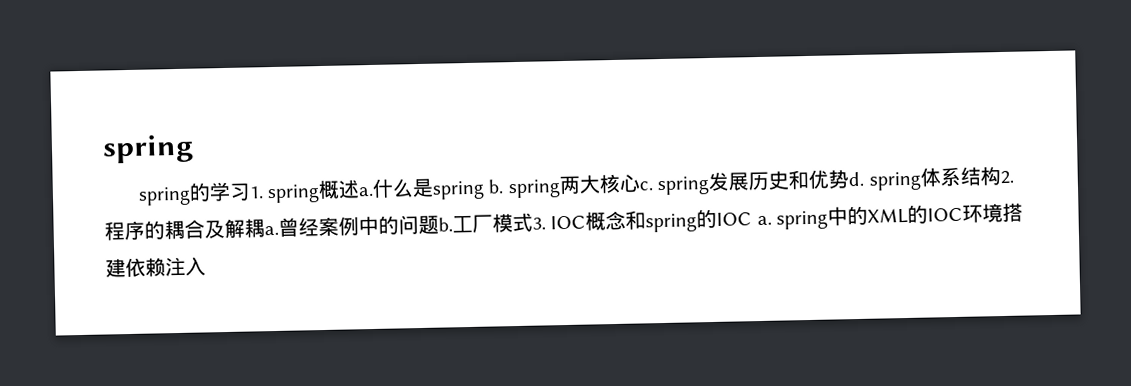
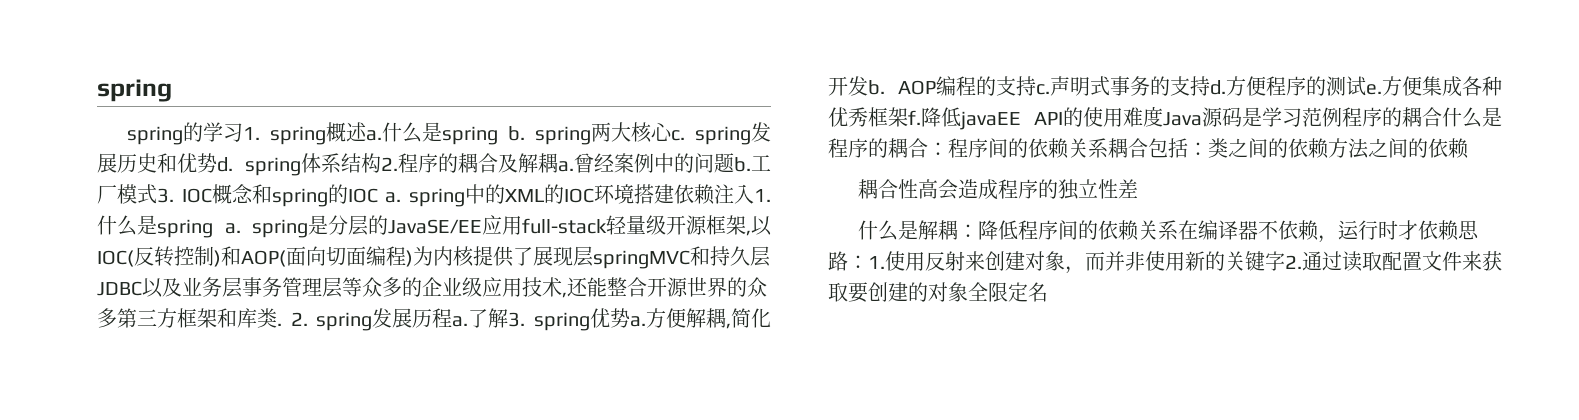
- 工厂模式3. IOC概念和spring的IOC a. spring中的XML的IOC环境搭建依赖注入
+ 工厂模式3. IOC概念和spring的IOC a. spring中的XML的IOC环境搭建依赖注入1.什么是spring a. spring是分层的JavaSE/EE应用full-stack轻量级开源框架,以IOC(反转控制)和AOP(面向切面编程)为内核提供了展现层springMVC和持久层JDBC以及业务层事务管理层等众多的企业级应用技术,还能整合开源世界的众多第三方框架和库类. 2. spring发展历程a.了解3. spring优势a.方便解耦,简化开发b. AOP编程的支持c.声明式事务的支持d.方便程序的测试e.方便集成各种优秀框架f.降低javaEE API的使用难度Java源码是学习范例程序的耦合什么是程序的耦合：程序间的依赖关系耦合包括：类之间的依赖方法之间的依赖
+ 耦合性高会造成程序的独立性差
+ 什么是解耦：降低程序间的依赖关系在编译器不依赖，运行时才依赖思路：1.使用反射来创建对象，而并非使用新的关键字2.通过读取配置文件来获取要创建的对象全限定名

